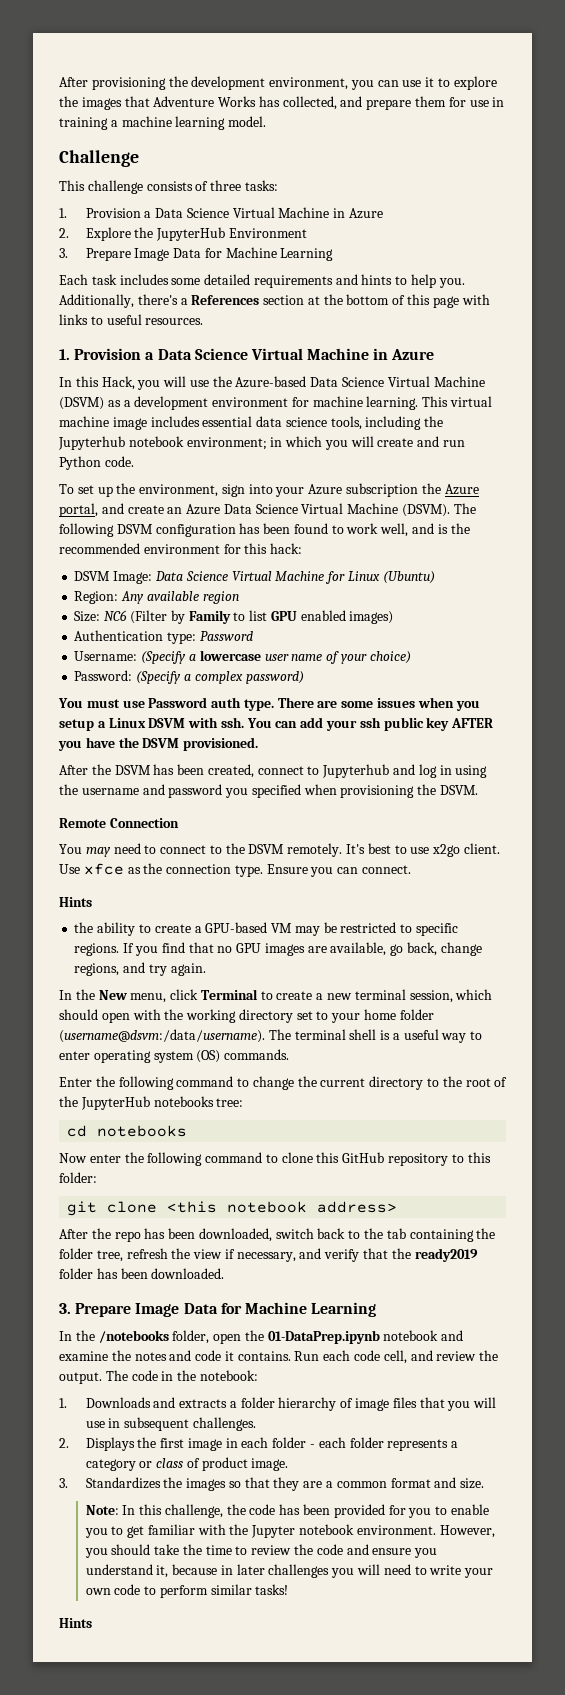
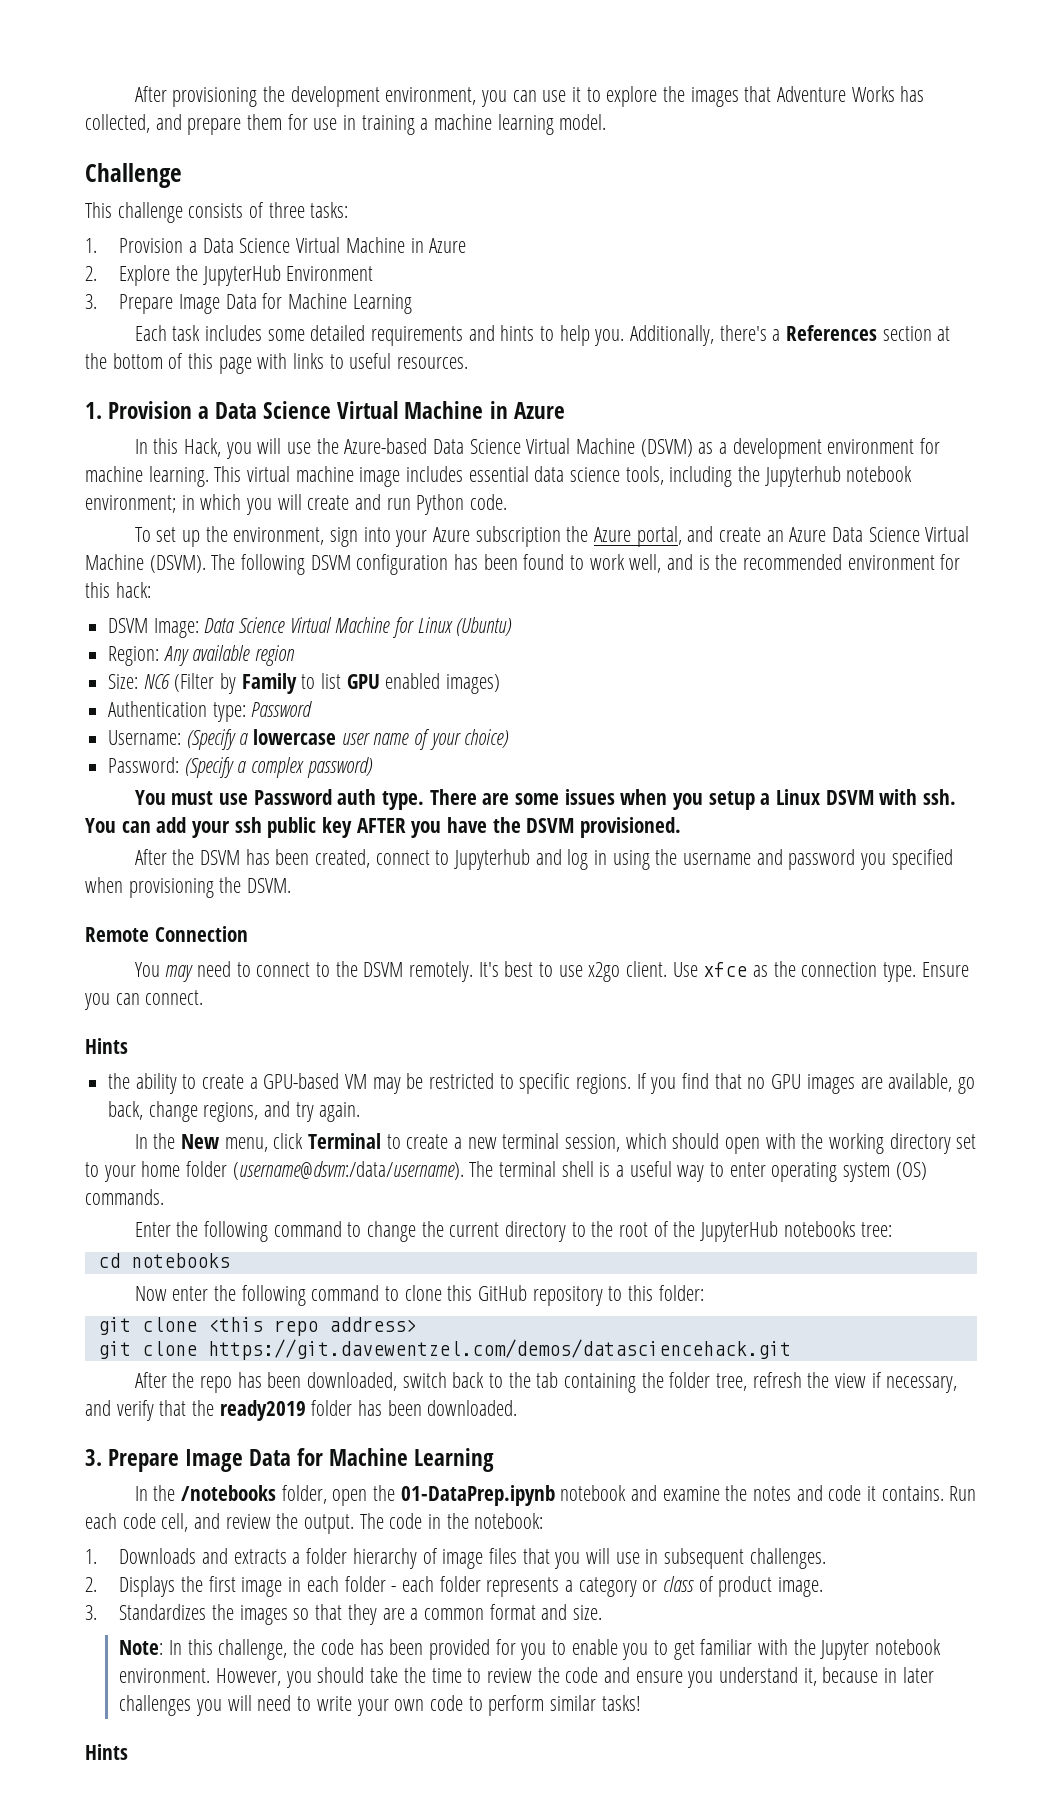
- git clone <this notebook address>
+ git clone <this repo address>
+ git clone https://git.davewentzel.com/demos/datasciencehack.git

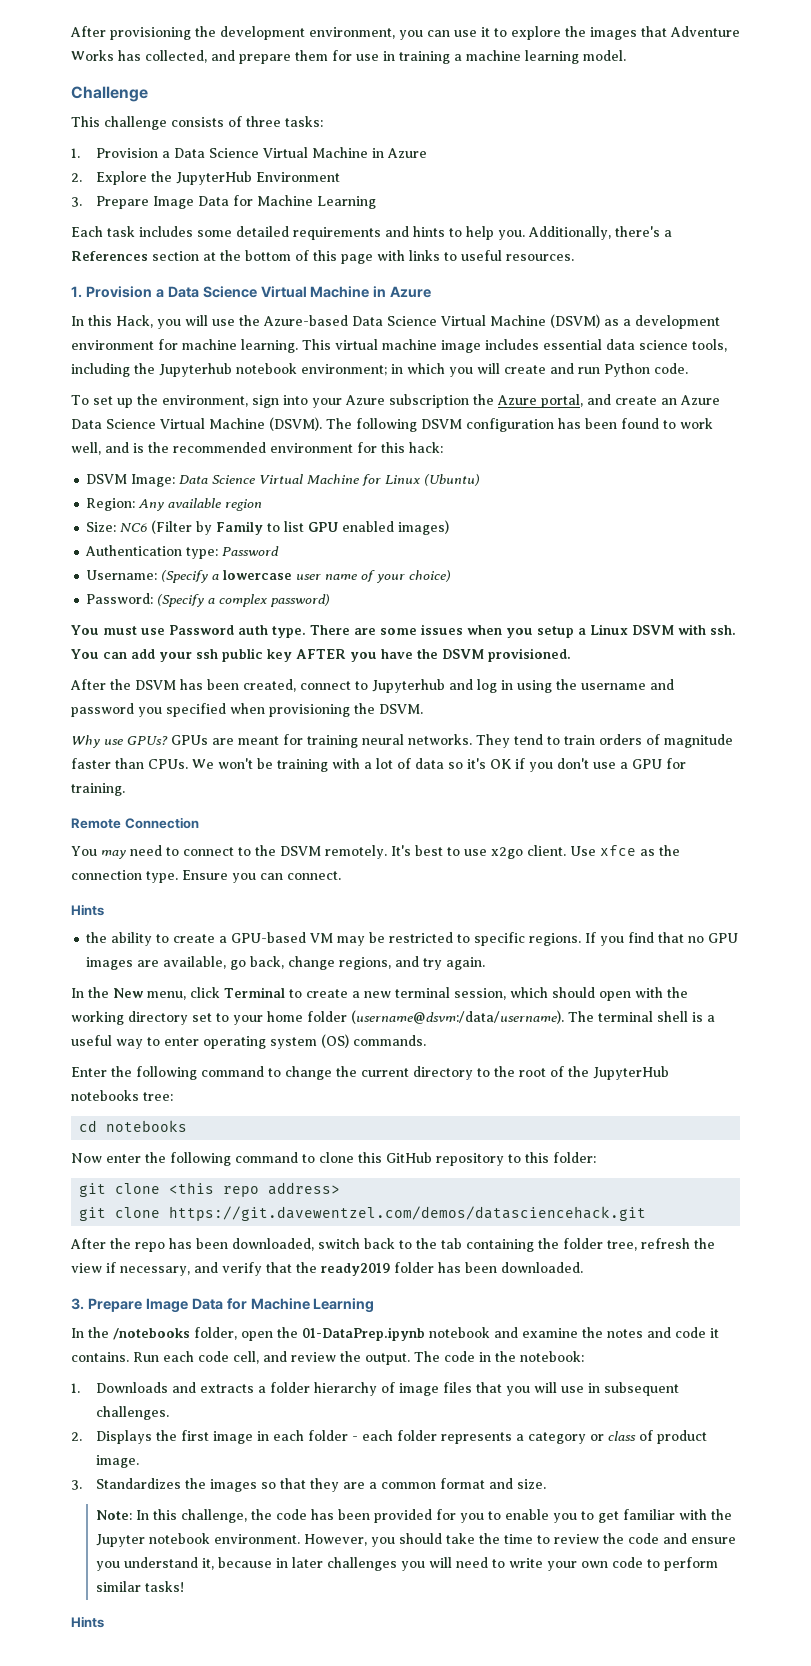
+ Why use GPUs? GPUs are meant for training neural networks. They tend to train orders of magnitude faster than CPUs. We won't be training with a lot of data so it's OK if you don't use a GPU for training.

